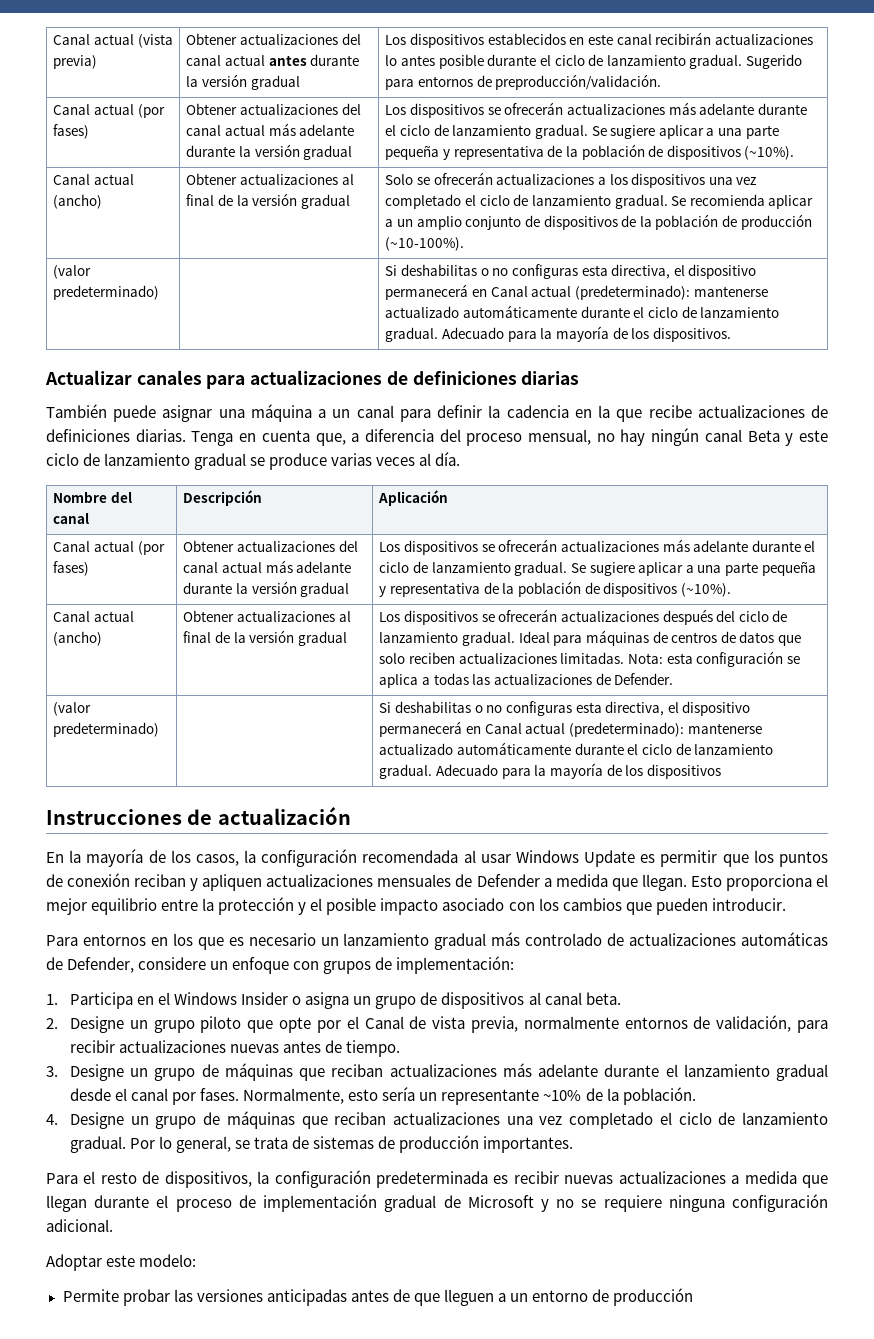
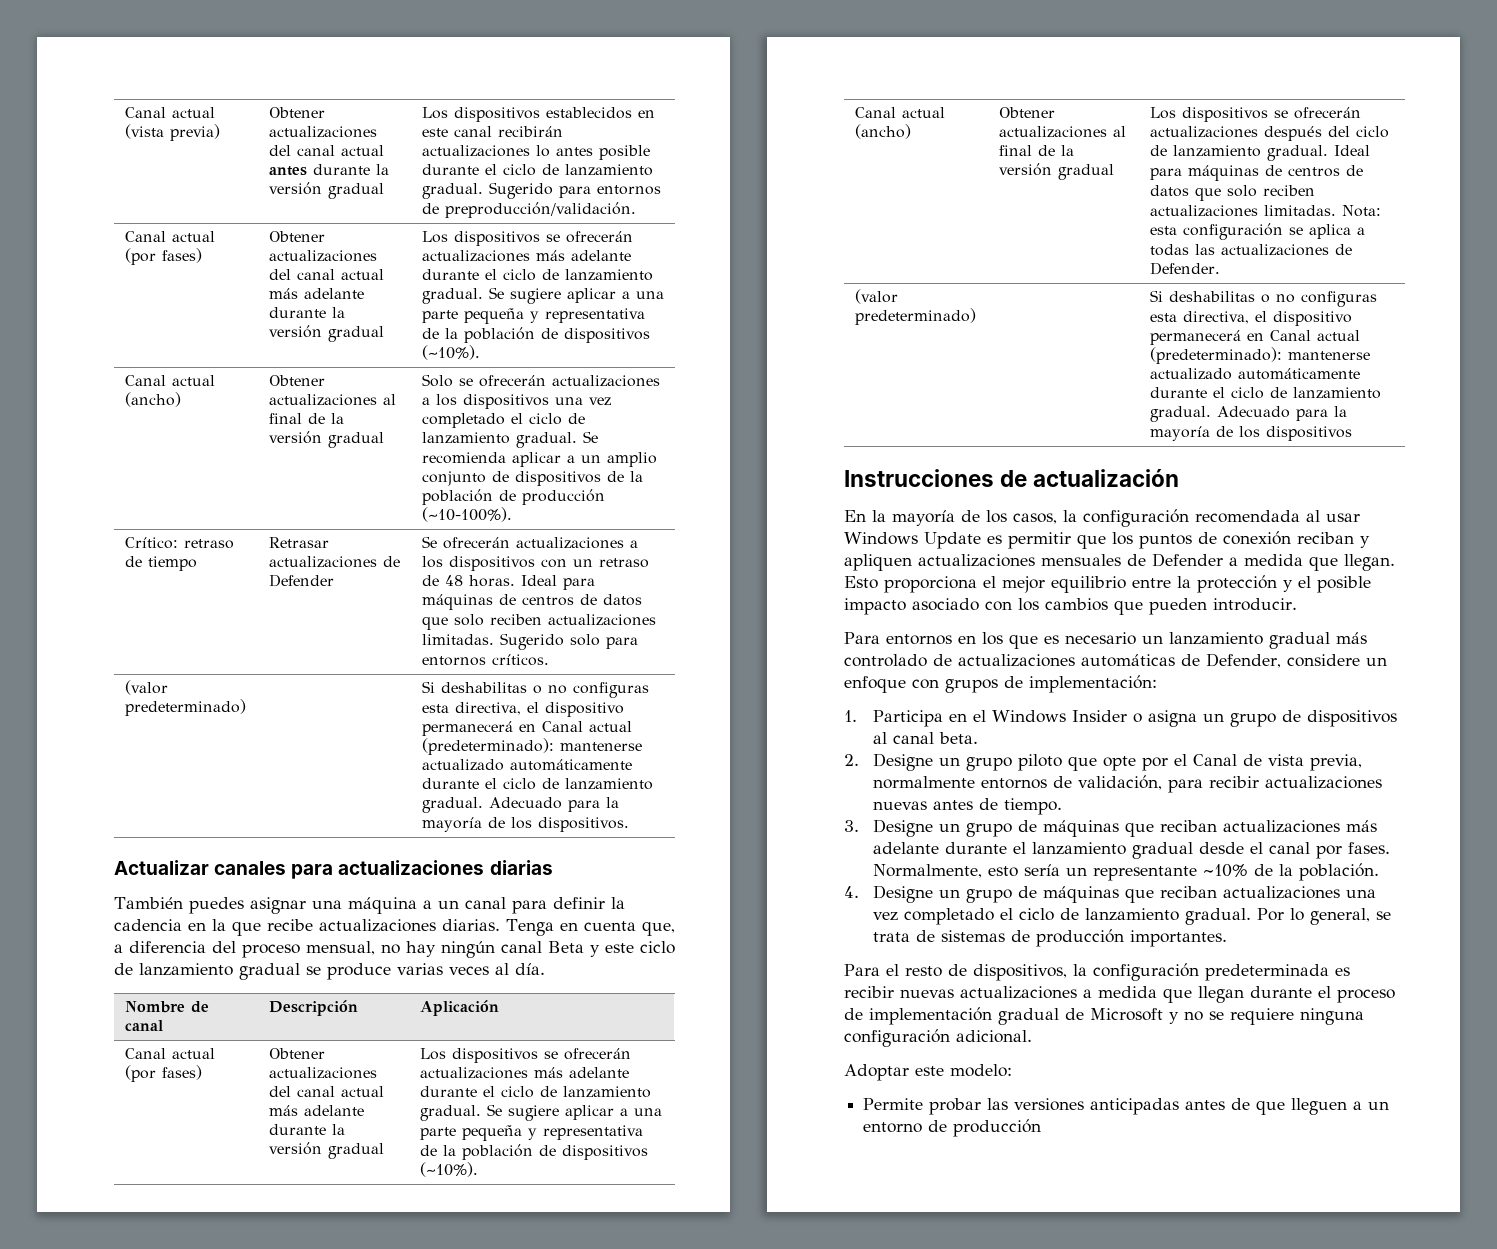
+ Crítico: retraso de tiempo | Retrasar actualizaciones de Defender | Se ofrecerán actualizaciones a los dispositivos con un retraso de 48 horas. Ideal para máquinas de centros de datos que solo reciben actualizaciones limitadas. Sugerido solo para entornos críticos.
- Actualizar canales para actualizaciones de definiciones diarias
+ Actualizar canales para actualizaciones diarias
- También puede asignar una máquina a un canal para definir la cadencia en la que recibe actualizaciones de definiciones diarias.
+ También puedes asignar una máquina a un canal para definir la cadencia en la que recibe actualizaciones diarias.
- Nombre del canal | Descripción | Aplicación
+ Nombre de canal | Descripción | Aplicación

